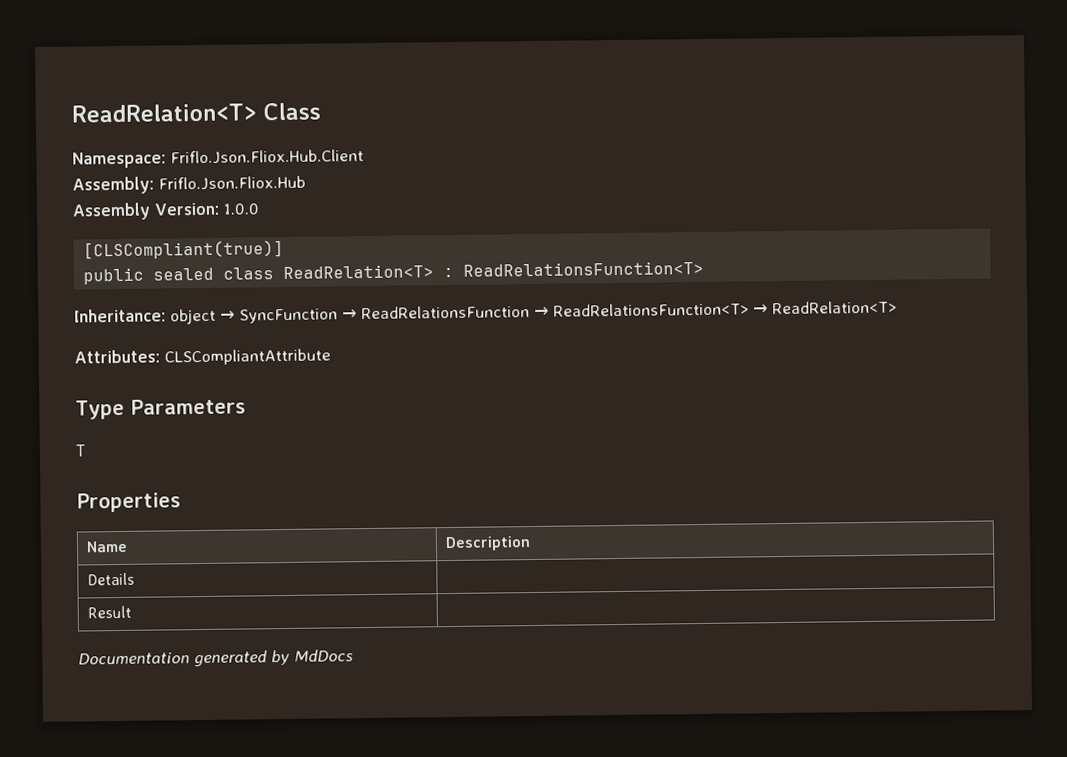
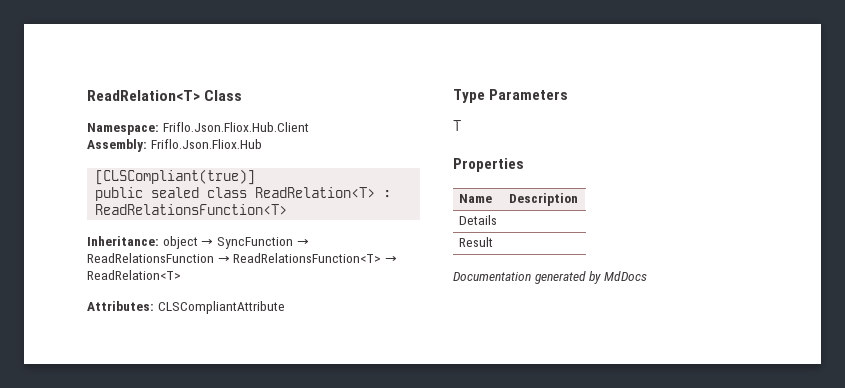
- Assembly Version: 1.0.0

